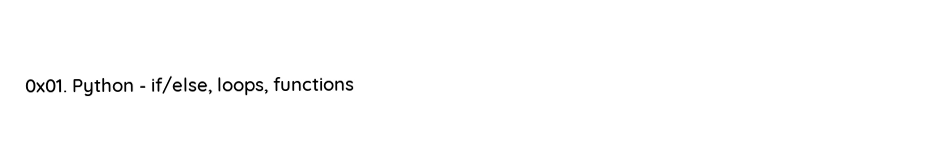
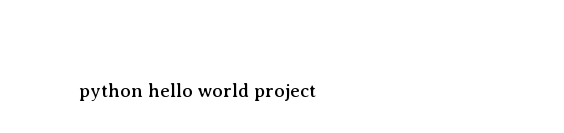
- 0x01. Python - if/else, loops, functions
+ python hello world project

